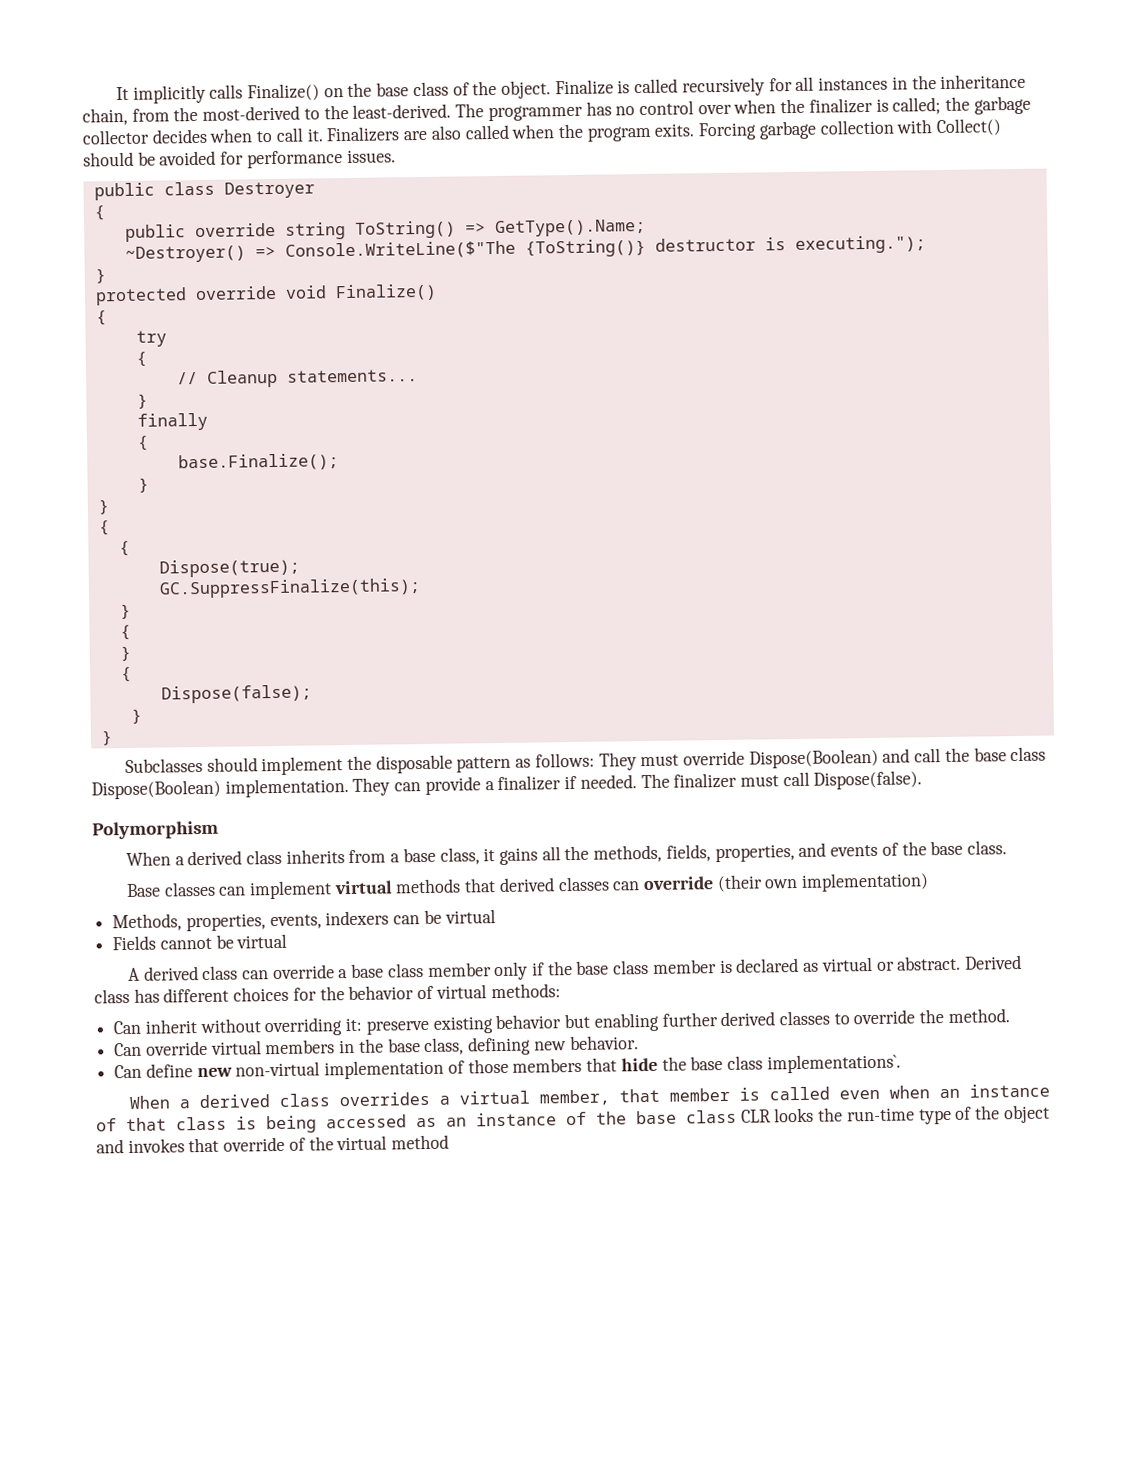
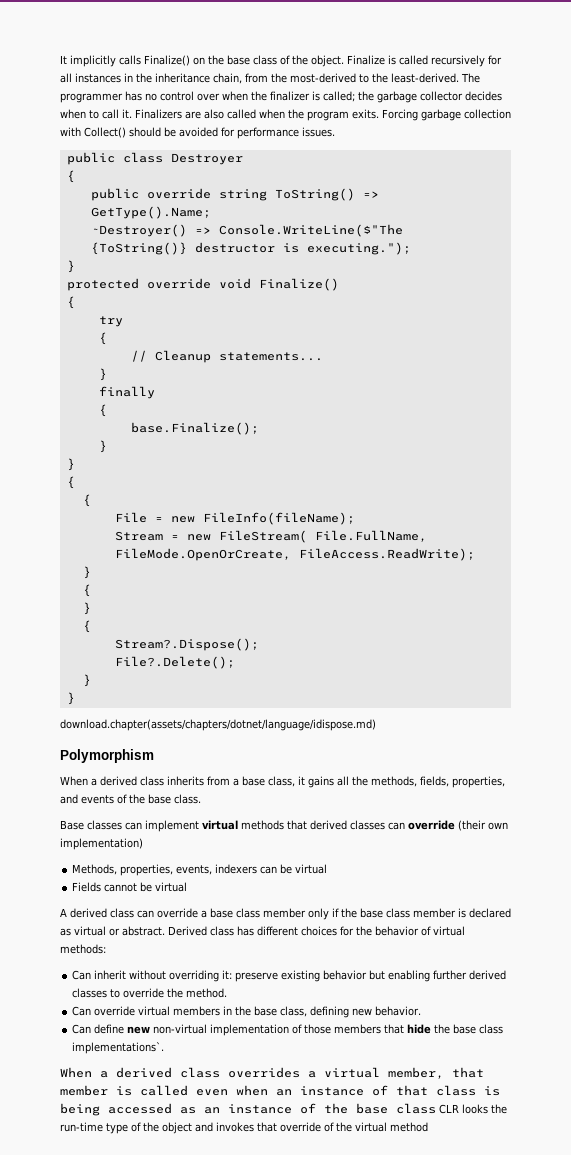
- Dispose(true);
- GC.SuppressFinalize(this);
+ File = new FileInfo(fileName);
+ Stream = new FileStream( File.FullName, FileMode.OpenOrCreate, FileAccess.ReadWrite);
- Dispose(false);
+ Stream?.Dispose();
+ File?.Delete();
  }
  }
- Subclasses should implement the disposable pattern as follows: They must override Dispose(Boolean) and call the base class Dispose(Boolean) implementation. They can provide a finalizer if needed. The finalizer must call Dispose(false).
+ download.chapter(assets/chapters/dotnet/language/idispose.md)

